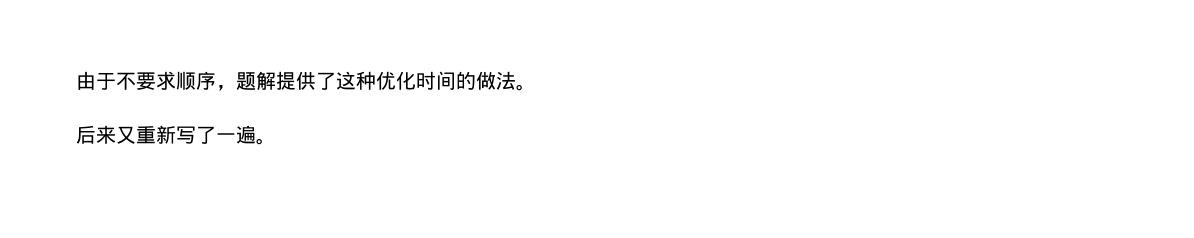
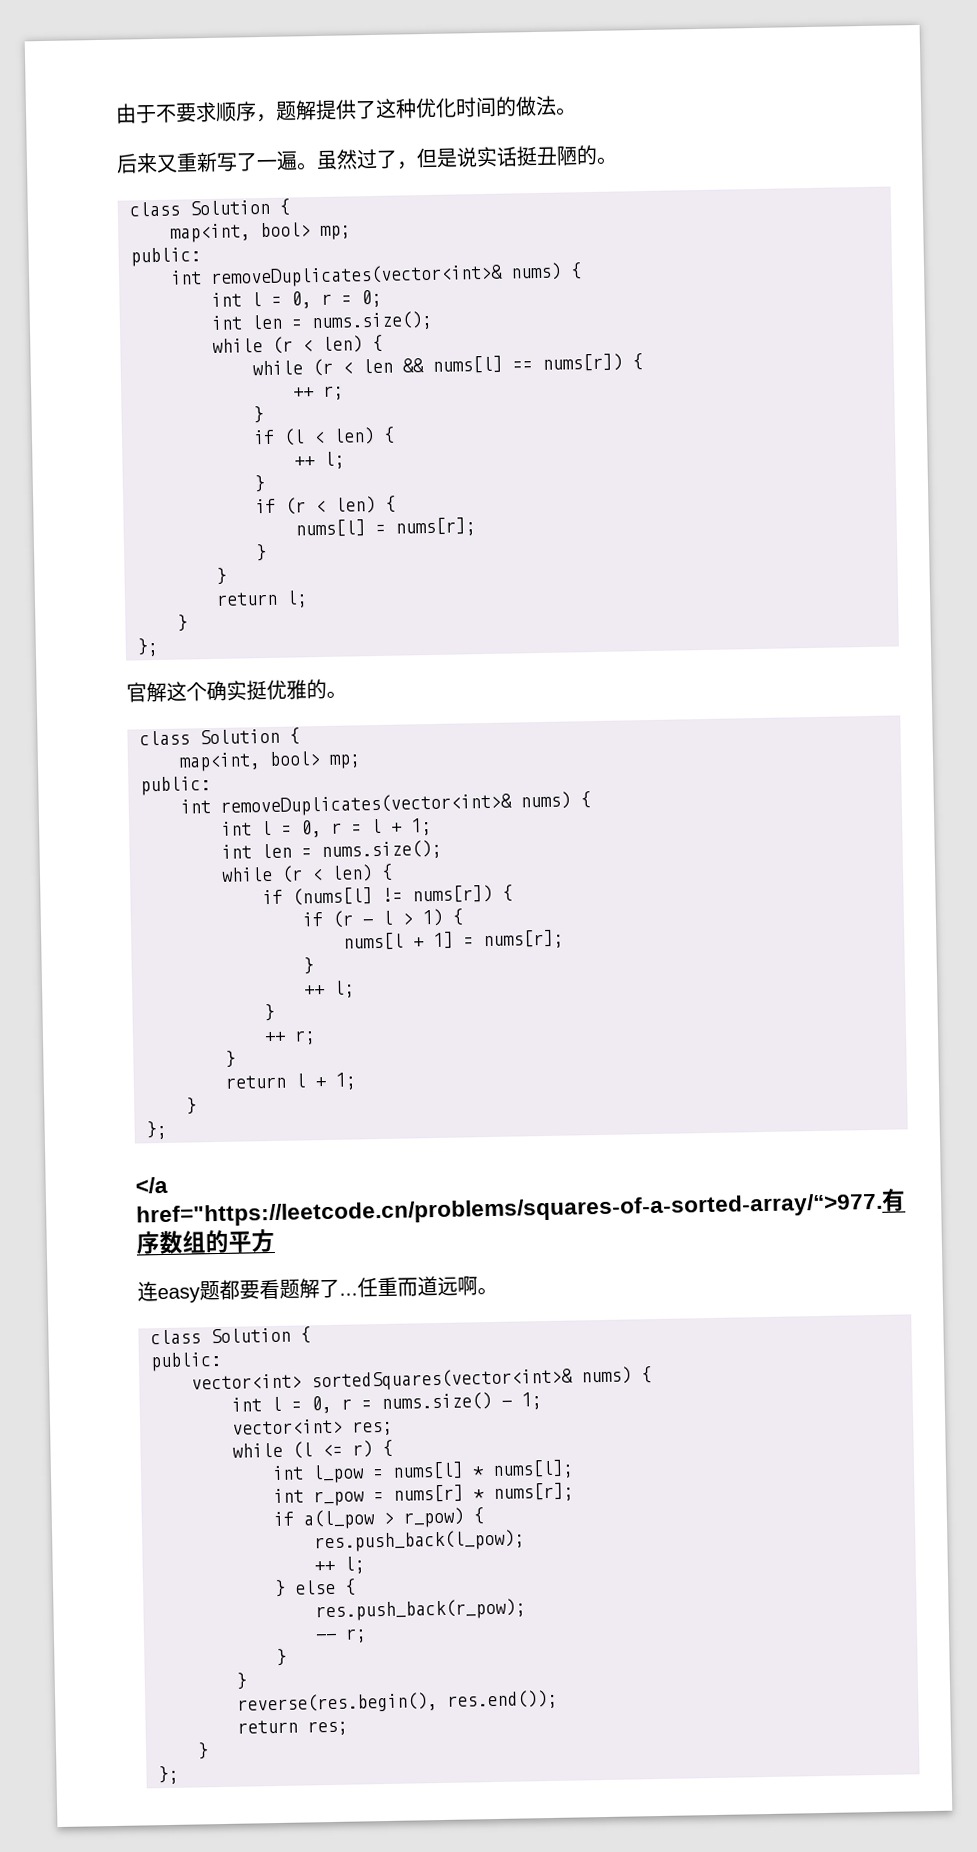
+ 虽然过了，但是说实话挺丑陋的。
+ class Solution {
+ map<int, bool> mp;
+ public:
+ int removeDuplicates(vector<int>& nums) {
+ int l = 0, r = 0;
+ int len = nums.size();
+ while (r < len) {
+ while (r < len && nums[l] == nums[r]) {
+ ++ r;
+ }
+ if (l < len) {
+ ++ l;
+ }
+ if (r < len) {
+ nums[l] = nums[r];
+ }
+ }
+ return l;
+ }
+ };
+ 官解这个确实挺优雅的。
+ class Solution {
+ map<int, bool> mp;
+ public:
+ int removeDuplicates(vector<int>& nums) {
+ int l = 0, r = l + 1;
+ int len = nums.size();
+ while (r < len) {
+ if (nums[l] != nums[r]) {
+ if (r - l > 1) {
+ nums[l + 1] = nums[r];
+ }
+ ++ l;
+ }
+ ++ r;
+ }
+ return l + 1;
+ }
+ };
+ </a href="https://leetcode.cn/problems/squares-of-a-sorted-array/“>977.有序数组的平方
+ 连easy题都要看题解了...任重而道远啊。
+ class Solution {
+ public:
+ vector<int> sortedSquares(vector<int>& nums) {
+ int l = 0, r = nums.size() - 1;
+ vector<int> res;
+ while (l <= r) {
+ int l_pow = nums[l] * nums[l];
+ int r_pow = nums[r] * nums[r];
+ if a(l_pow > r_pow) {
+ res.push_back(l_pow);
+ ++ l;
+ } else {
+ res.push_back(r_pow);
+ -- r;
+ }
+ }
+ reverse(res.begin(), res.end());
+ return res;
+ }
+ };

